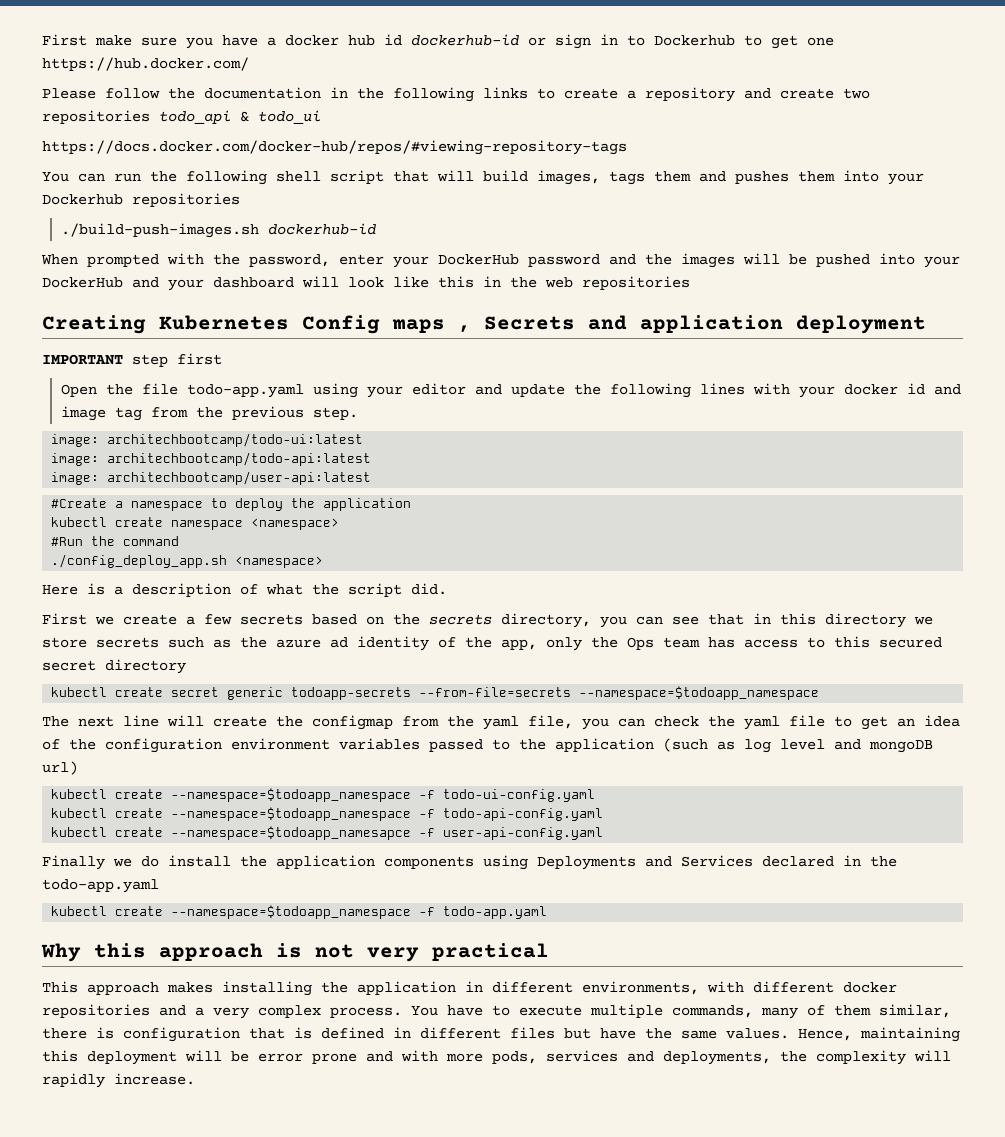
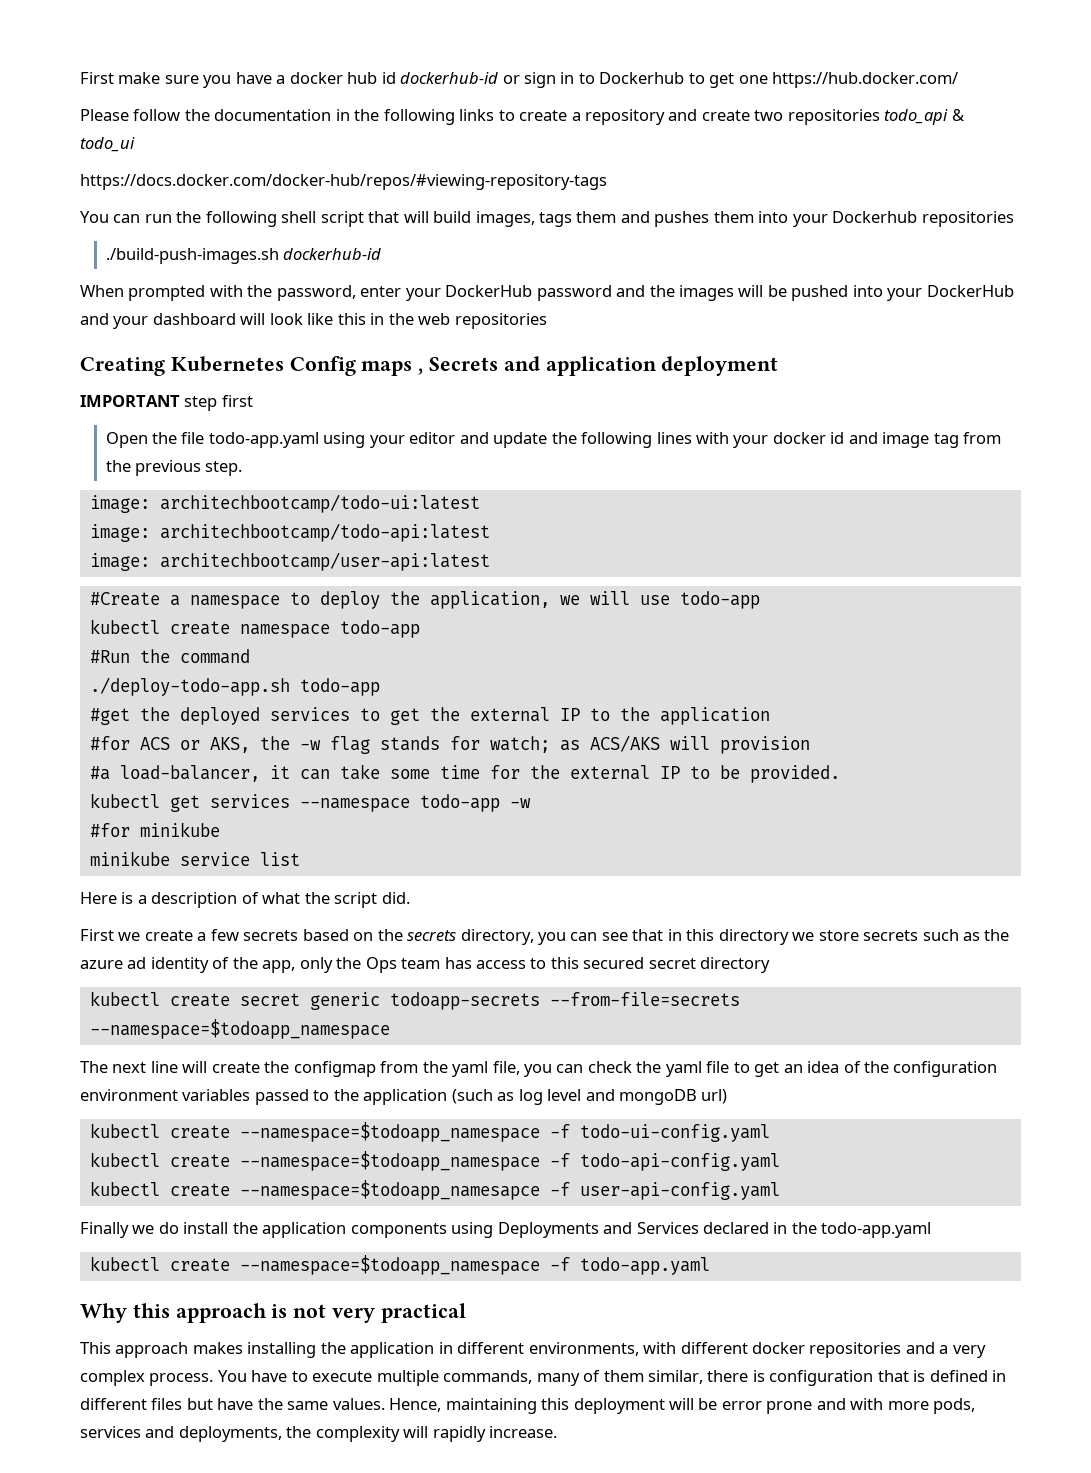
- #Create a namespace to deploy the application
+ #Create a namespace to deploy the application, we will use todo-app
- kubectl create namespace <namespace>
+ kubectl create namespace todo-app
- ./config_deploy_app.sh <namespace>
+ ./deploy-todo-app.sh todo-app
+ #get the deployed services to get the external IP to the application
+ #for ACS or AKS, the -w flag stands for watch; as ACS/AKS will provision
+ #a load-balancer, it can take some time for the external IP to be provided.
+ kubectl get services --namespace todo-app -w
+ #for minikube
+ minikube service list

